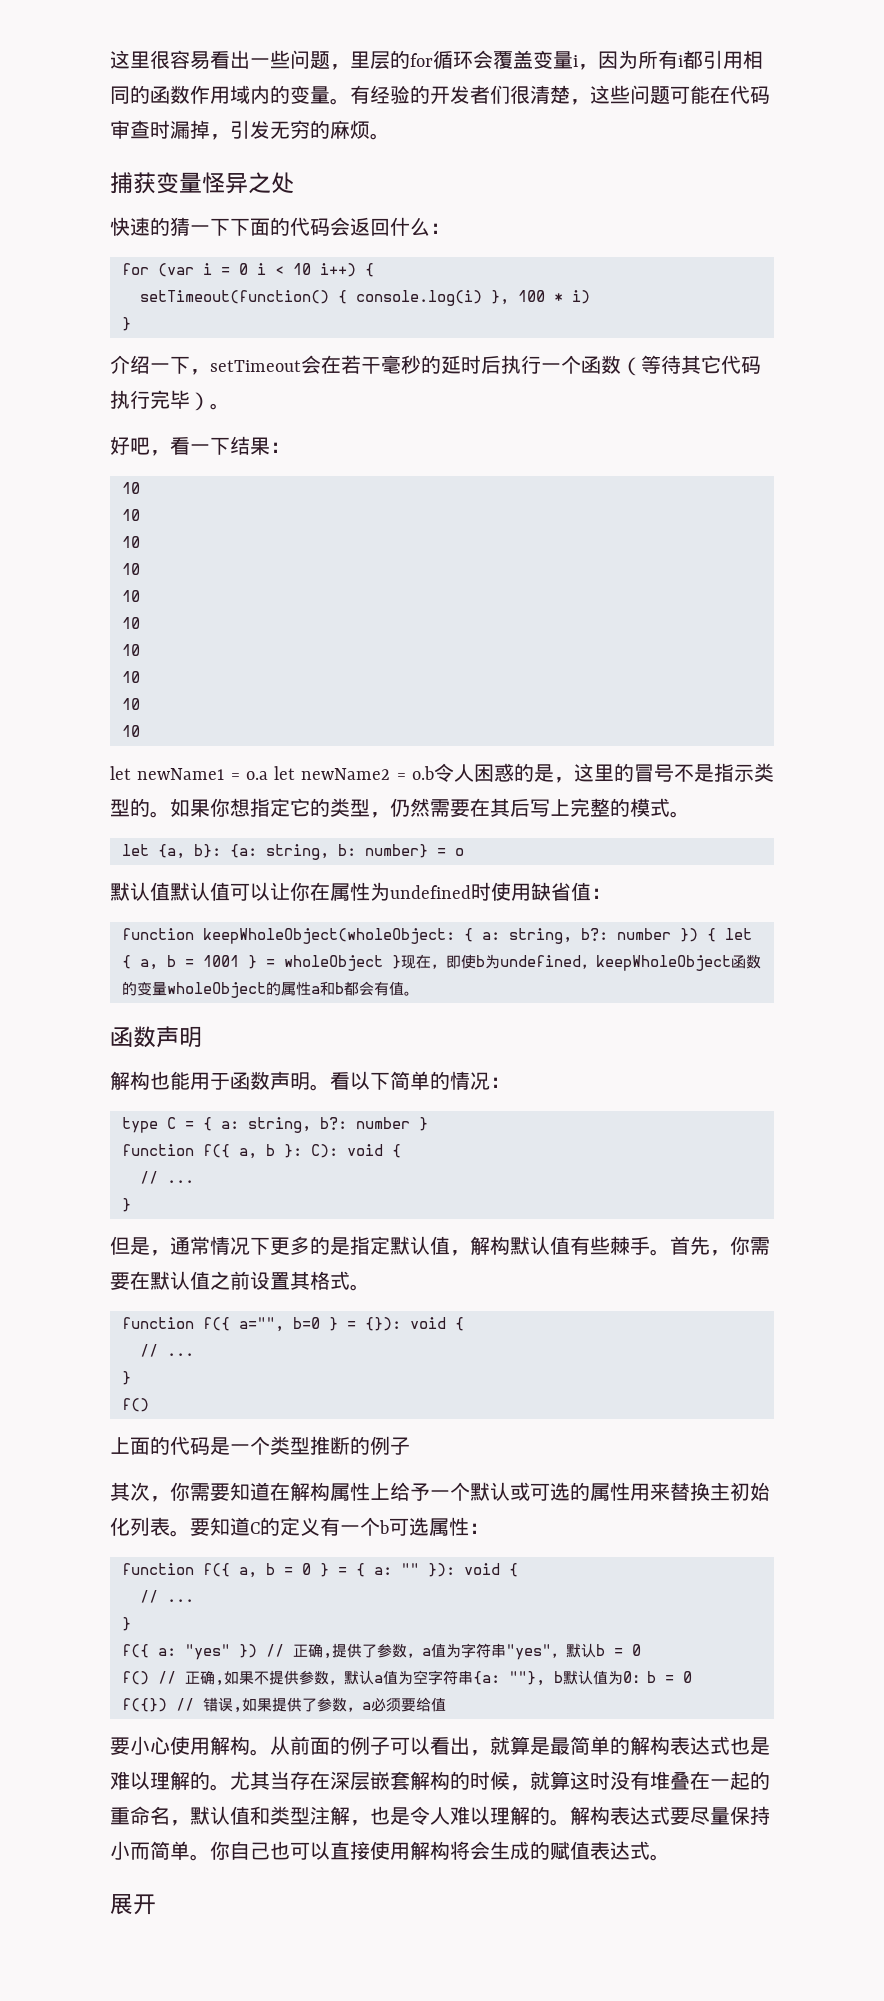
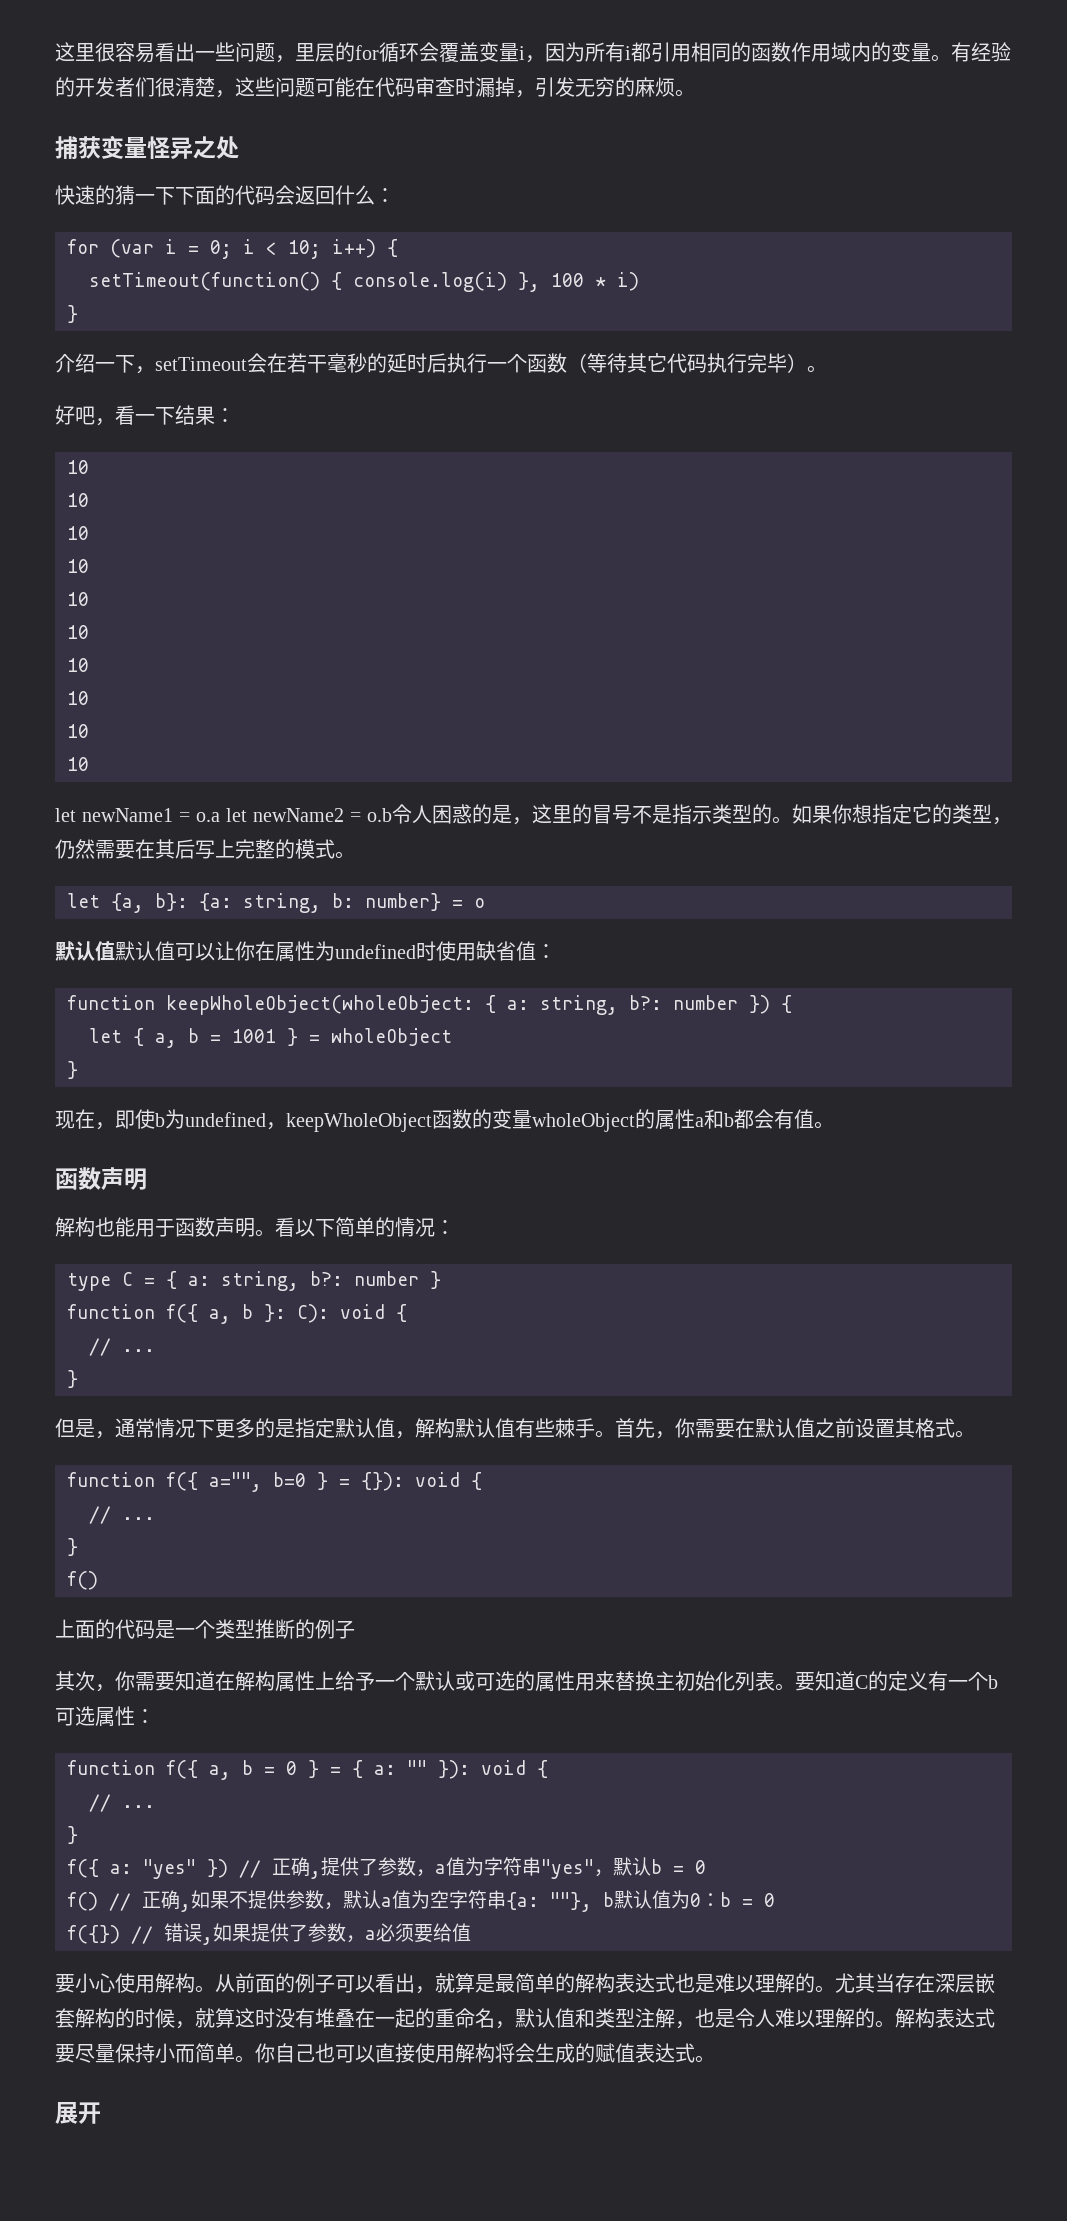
- for (var i = 0 i < 10 i++) {
+ for (var i = 0; i < 10; i++) {
- function keepWholeObject(wholeObject: { a: string, b?: number }) { let { a, b = 1001 } = wholeObject }现在，即使b为undefined，keepWholeObject函数的变量wholeObject的属性a和b都会有值。
+ function keepWholeObject(wholeObject: { a: string, b?: number }) {
+ let { a, b = 1001 } = wholeObject
+ }
+ 现在，即使b为undefined，keepWholeObject函数的变量wholeObject的属性a和b都会有值。

